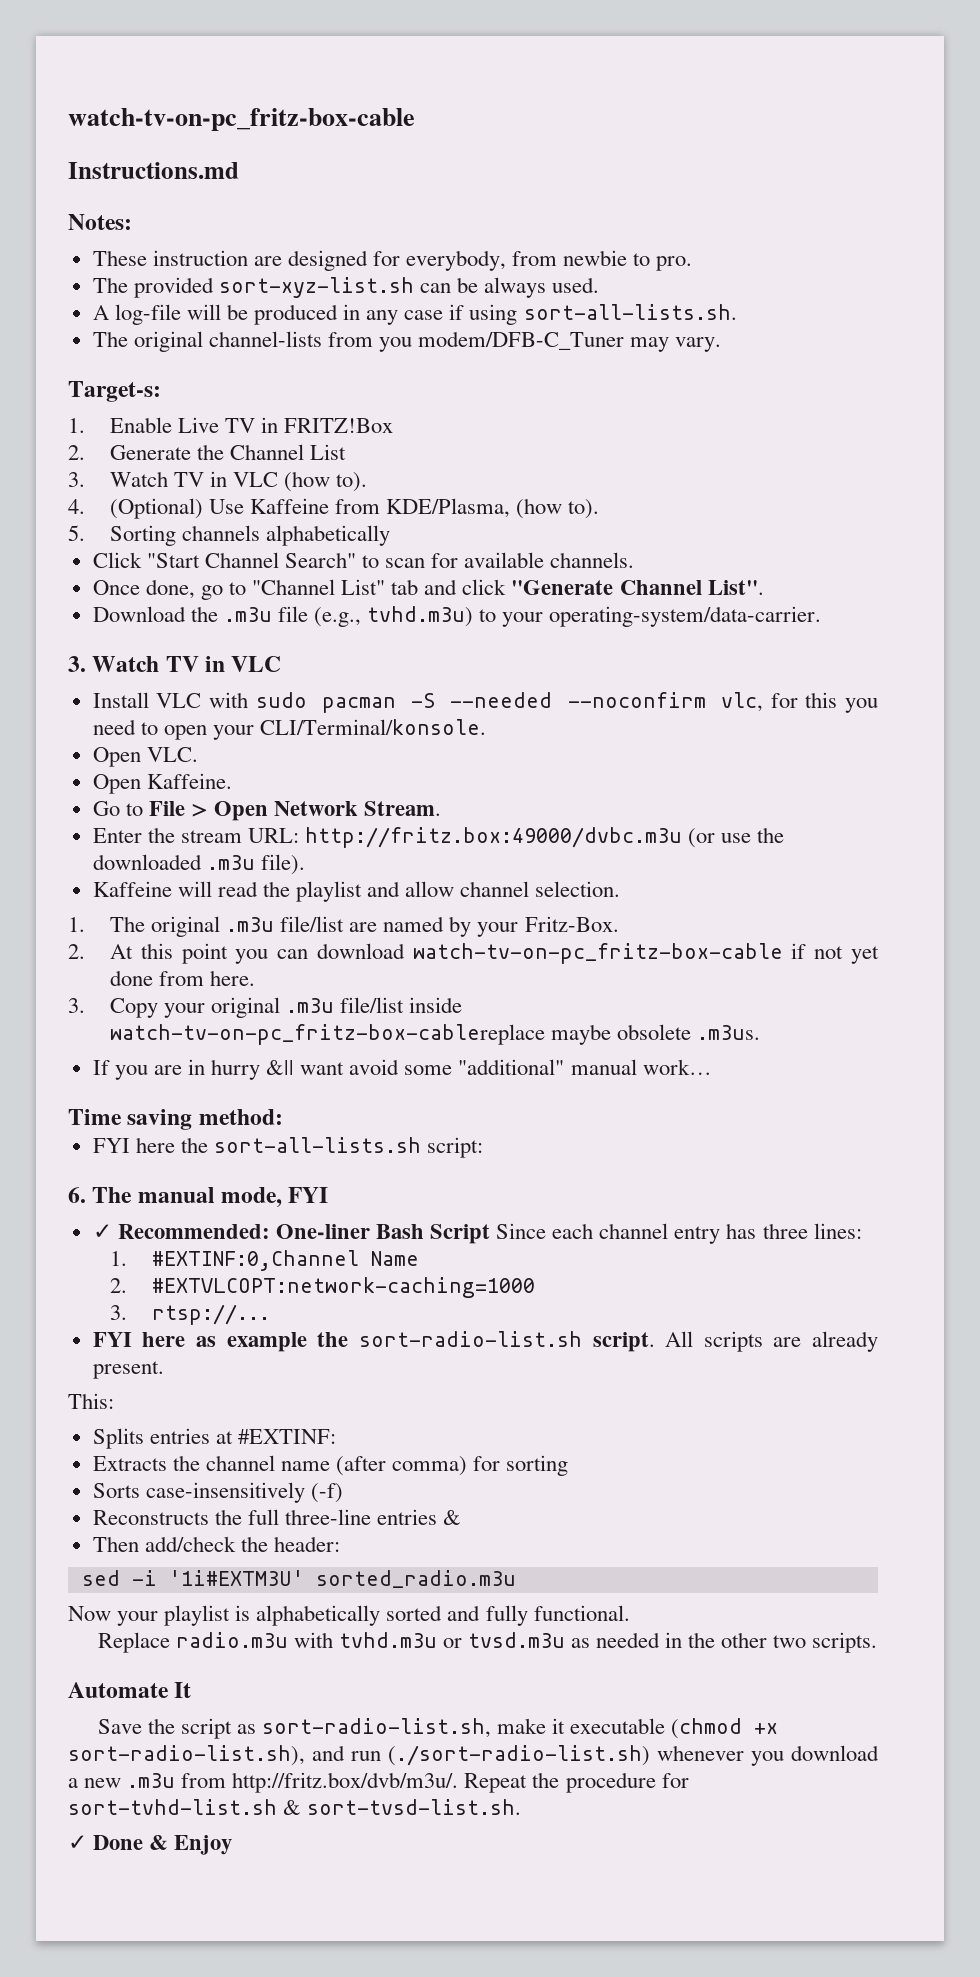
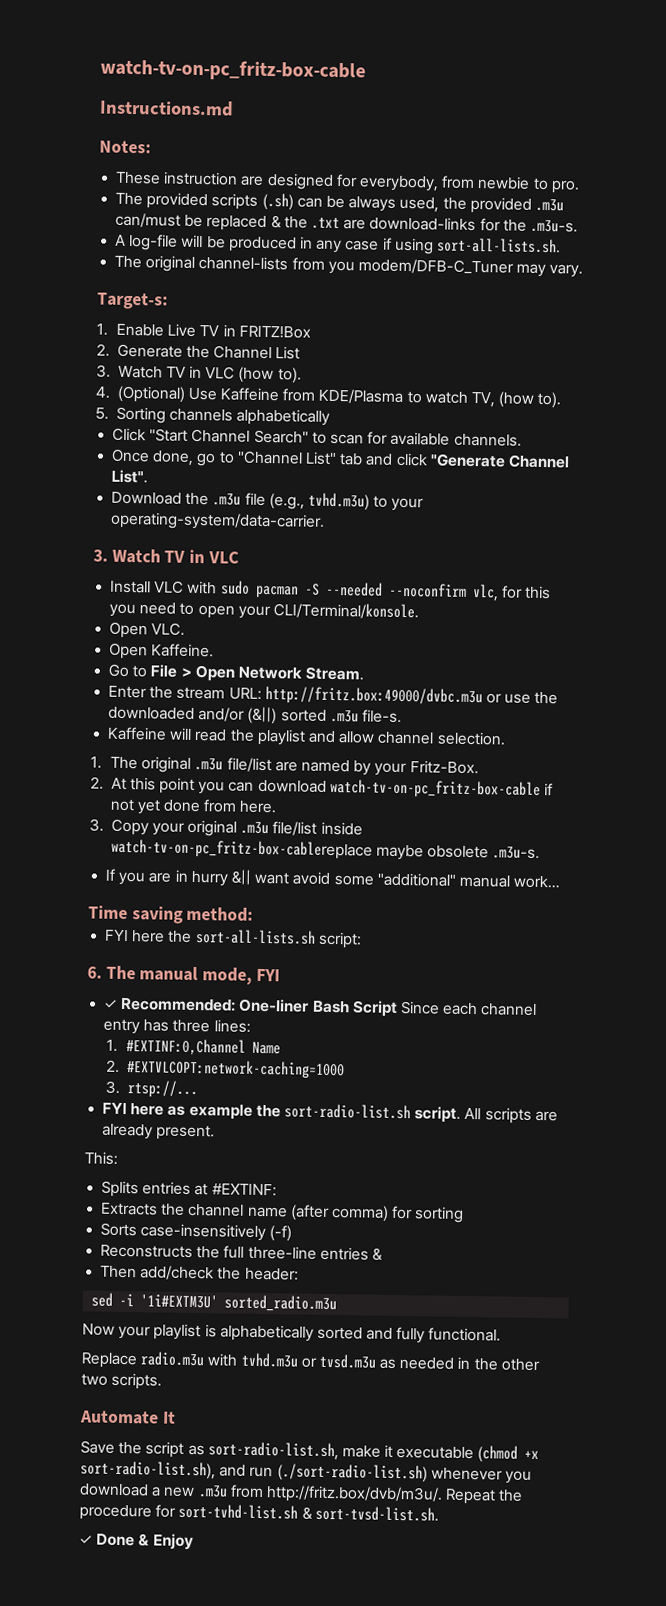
- The provided sort-xyz-list.sh can be always used.
+ The provided scripts (.sh) can be always used, the provided .m3u can/must be replaced & the .txt are download-links for the .m3u-s.
- 4. (Optional) Use Kaffeine from KDE/Plasma, (how to).
+ 4. (Optional) Use Kaffeine from KDE/Plasma to watch TV, (how to).
- Enter the stream URL: http://fritz.box:49000/dvbc.m3u (or use the downloaded .m3u file).
+ Enter the stream URL: http://fritz.box:49000/dvbc.m3u or use the downloaded and/or (&||) sorted .m3u file-s.
- 3. Copy your original .m3u file/list inside watch-tv-on-pc_fritz-box-cablereplace maybe obsolete .m3us.
+ 3. Copy your original .m3u file/list inside watch-tv-on-pc_fritz-box-cablereplace maybe obsolete .m3u-s.

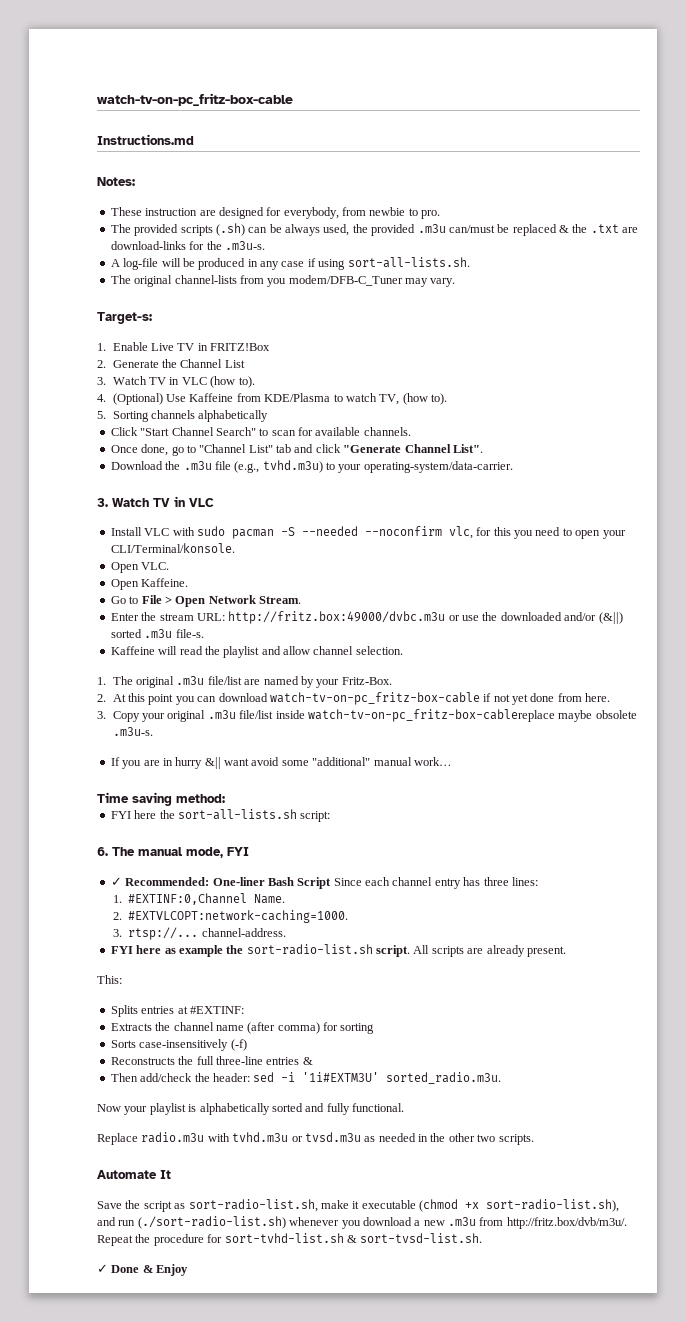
- 1. #EXTINF:0,Channel Name
- 2. #EXTVLCOPT:network-caching=1000
+ 1. #EXTINF:0,Channel Name.
+ 2. #EXTVLCOPT:network-caching=1000.
- 3. rtsp://...
+ 3. rtsp://... channel-address.
- Then add/check the header:
- sed -i '1i#EXTM3U' sorted_radio.m3u
+ Then add/check the header: sed -i '1i#EXTM3U' sorted_radio.m3u.

